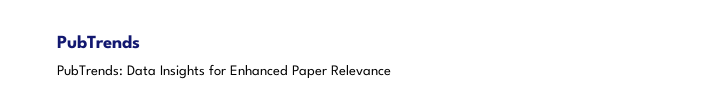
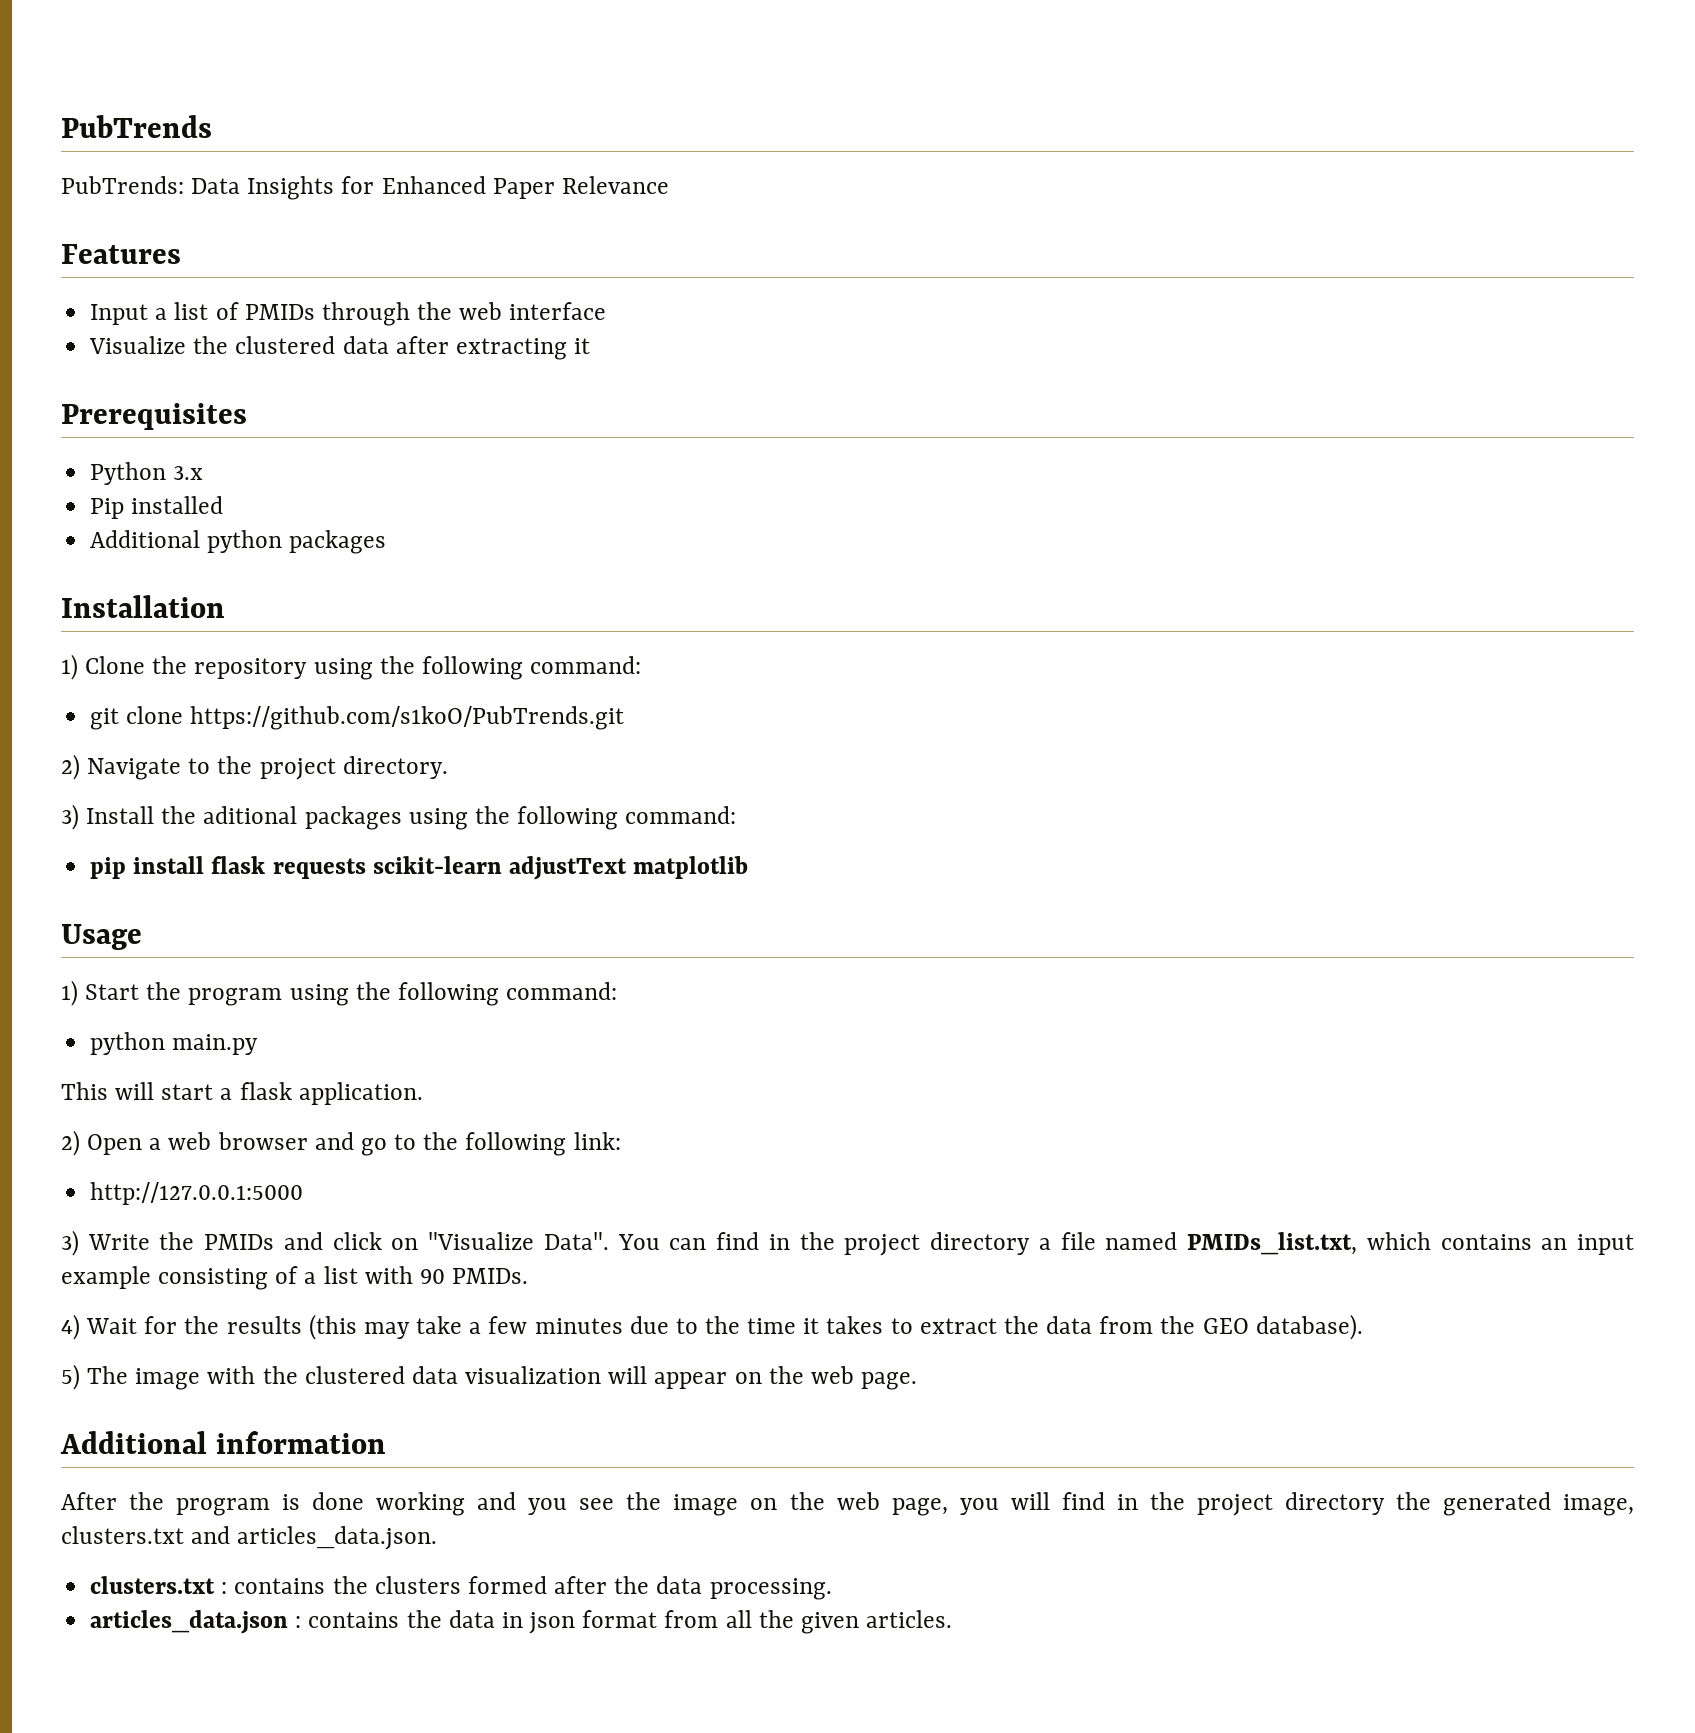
+ Features
+ Input a list of PMIDs through the web interface
+ Visualize the clustered data after extracting it
+ Prerequisites
+ Python 3.x
+ Pip installed
+ Additional python packages
+ Installation
+ 1) Clone the repository using the following command:
+ git clone https://github.com/s1koO/PubTrends.git
+ 2) Navigate to the project directory.
+ 3) Install the aditional packages using the following command:
+ pip install flask requests scikit-learn adjustText matplotlib
+ Usage
+ 1) Start the program using the following command:
+ python main.py
+ This will start a flask application.
+ 2) Open a web browser and go to the following link:
+ http://127.0.0.1:5000
+ 3) Write the PMIDs and click on "Visualize Data". You can find in the project directory a file named PMIDs_list.txt, which contains an input example consisting of a list with 90 PMIDs.
+ 4) Wait for the results (this may take a few minutes due to the time it takes to extract the data from the GEO database).
+ 5) The image with the clustered data visualization will appear on the web page.
+ Additional information
+ After the program is done working and you see the image on the web page, you will find in the project directory the generated image, clusters.txt and articles_data.json.
+ clusters.txt : contains the clusters formed after the data processing.
+ articles_data.json : contains the data in json format from all the given articles.

